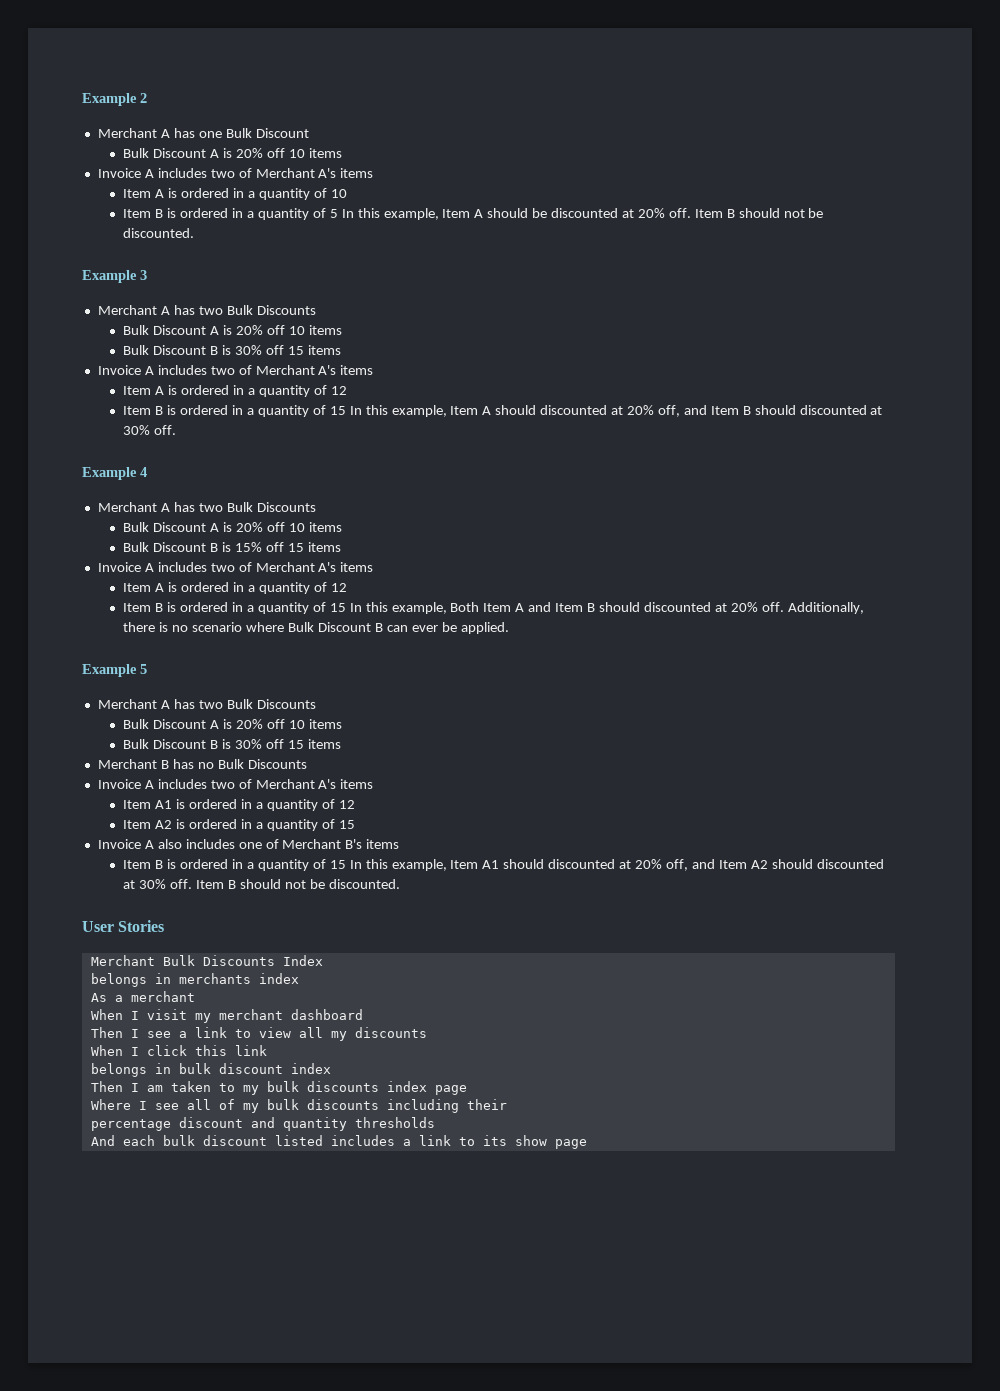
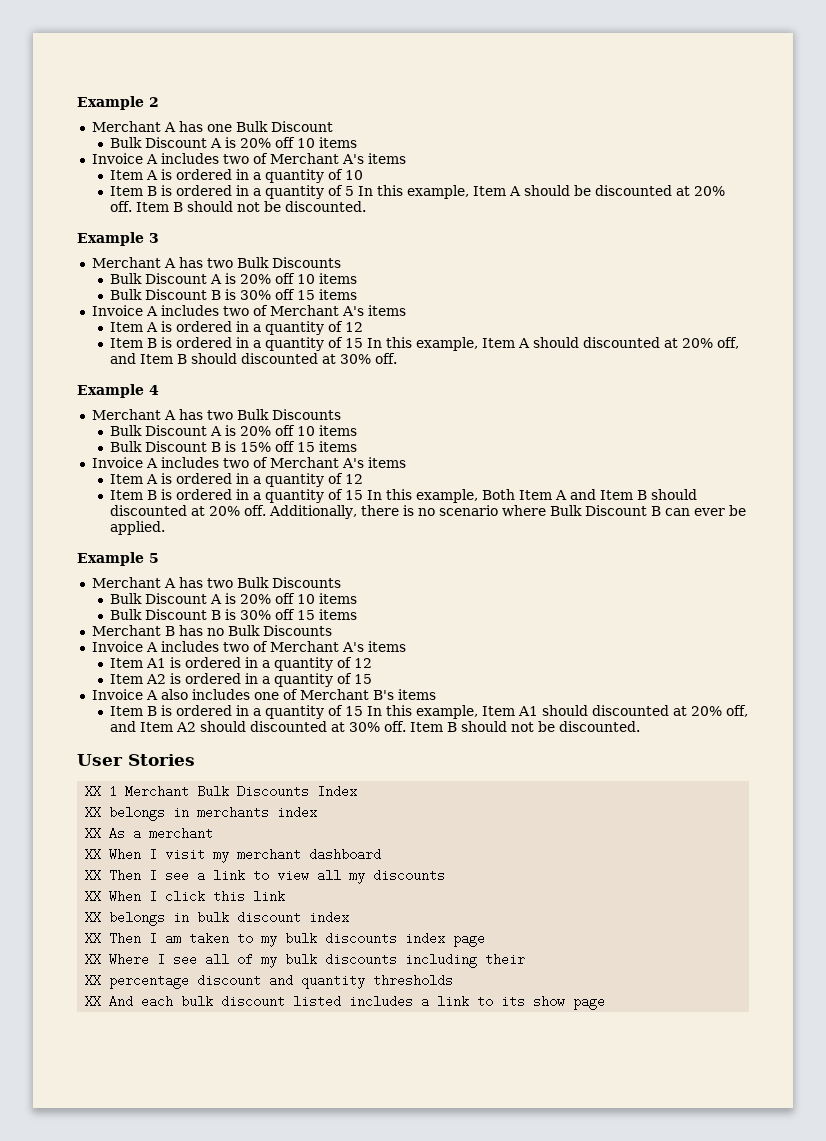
- Merchant Bulk Discounts Index
+ XX 1 Merchant Bulk Discounts Index
- belongs in merchants index
+ XX belongs in merchants index
- As a merchant
+ XX As a merchant
- When I visit my merchant dashboard
+ XX When I visit my merchant dashboard
- Then I see a link to view all my discounts
+ XX Then I see a link to view all my discounts
- When I click this link
+ XX When I click this link
- belongs in bulk discount index
+ XX belongs in bulk discount index
- Then I am taken to my bulk discounts index page
+ XX Then I am taken to my bulk discounts index page
- Where I see all of my bulk discounts including their
+ XX Where I see all of my bulk discounts including their
- percentage discount and quantity thresholds
+ XX percentage discount and quantity thresholds
- And each bulk discount listed includes a link to its show page
+ XX And each bulk discount listed includes a link to its show page

